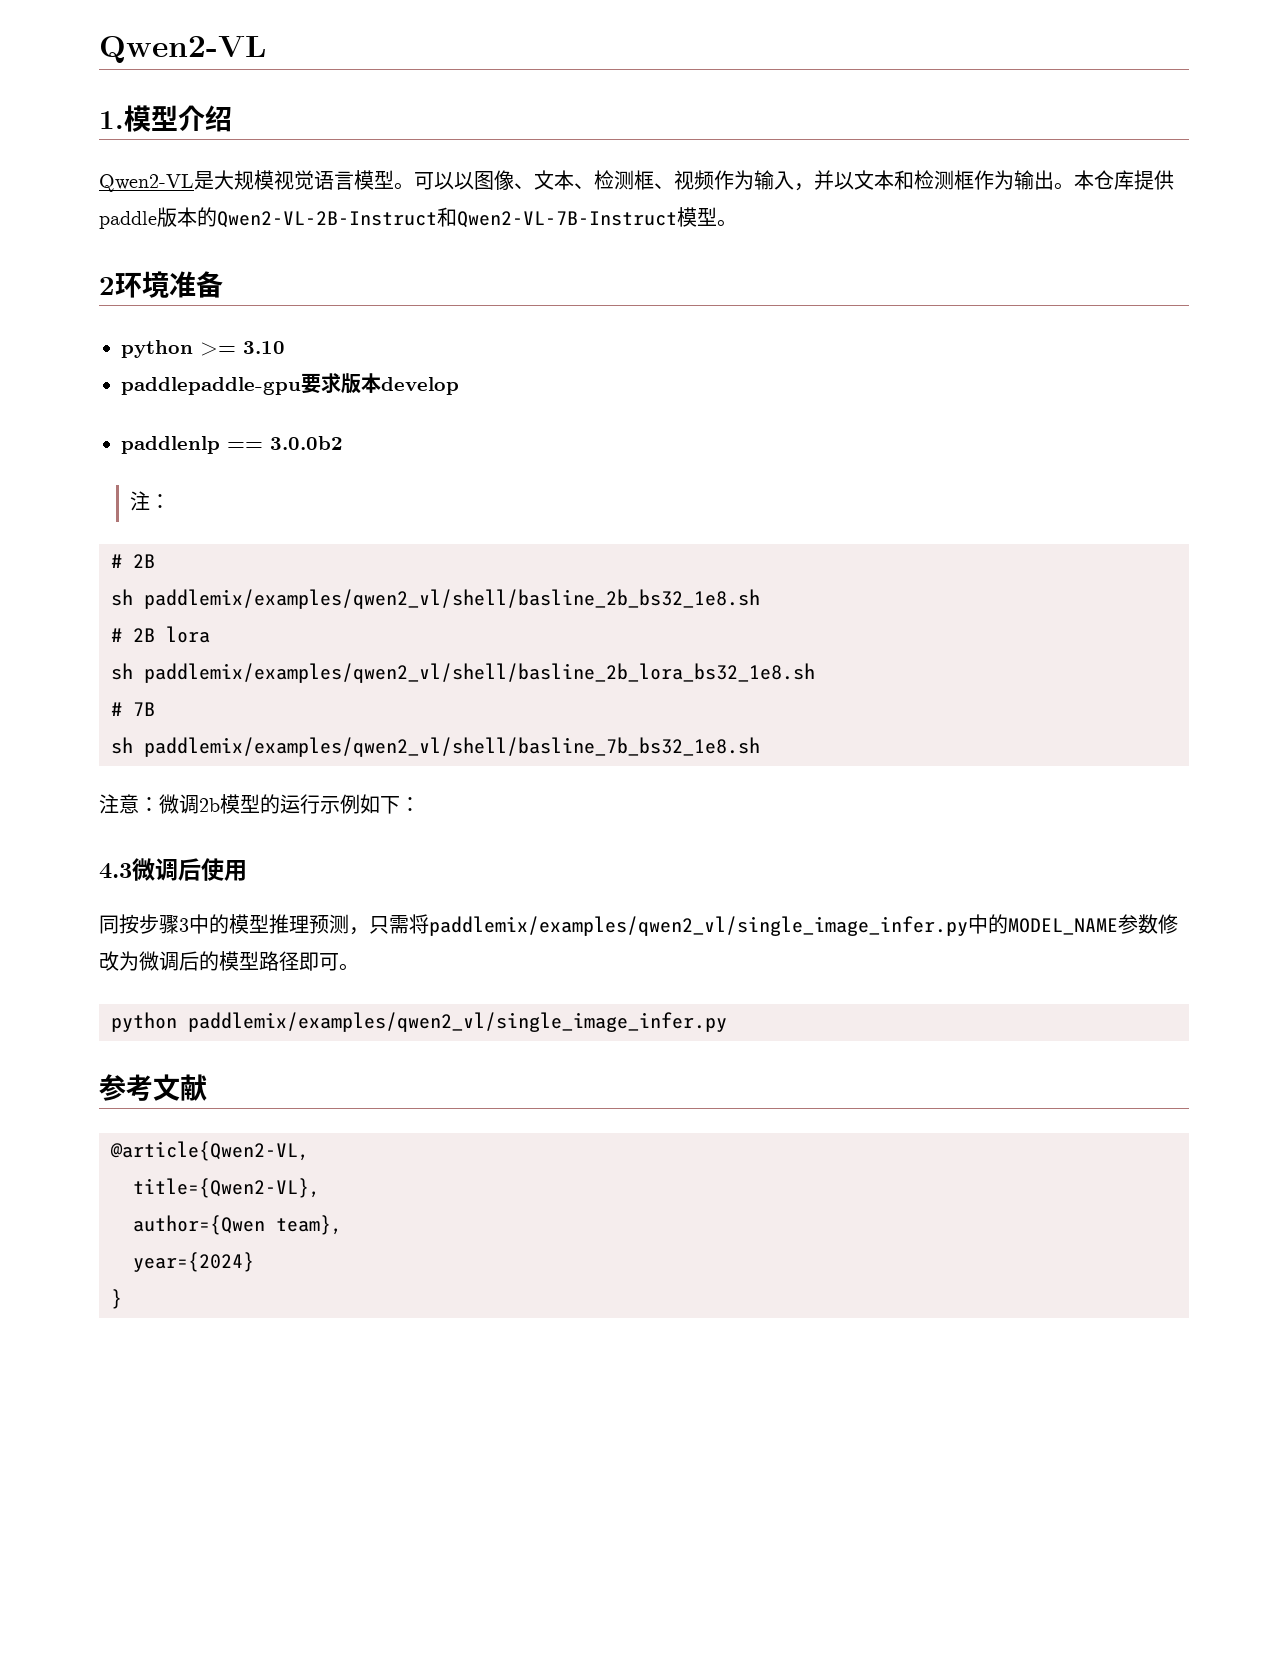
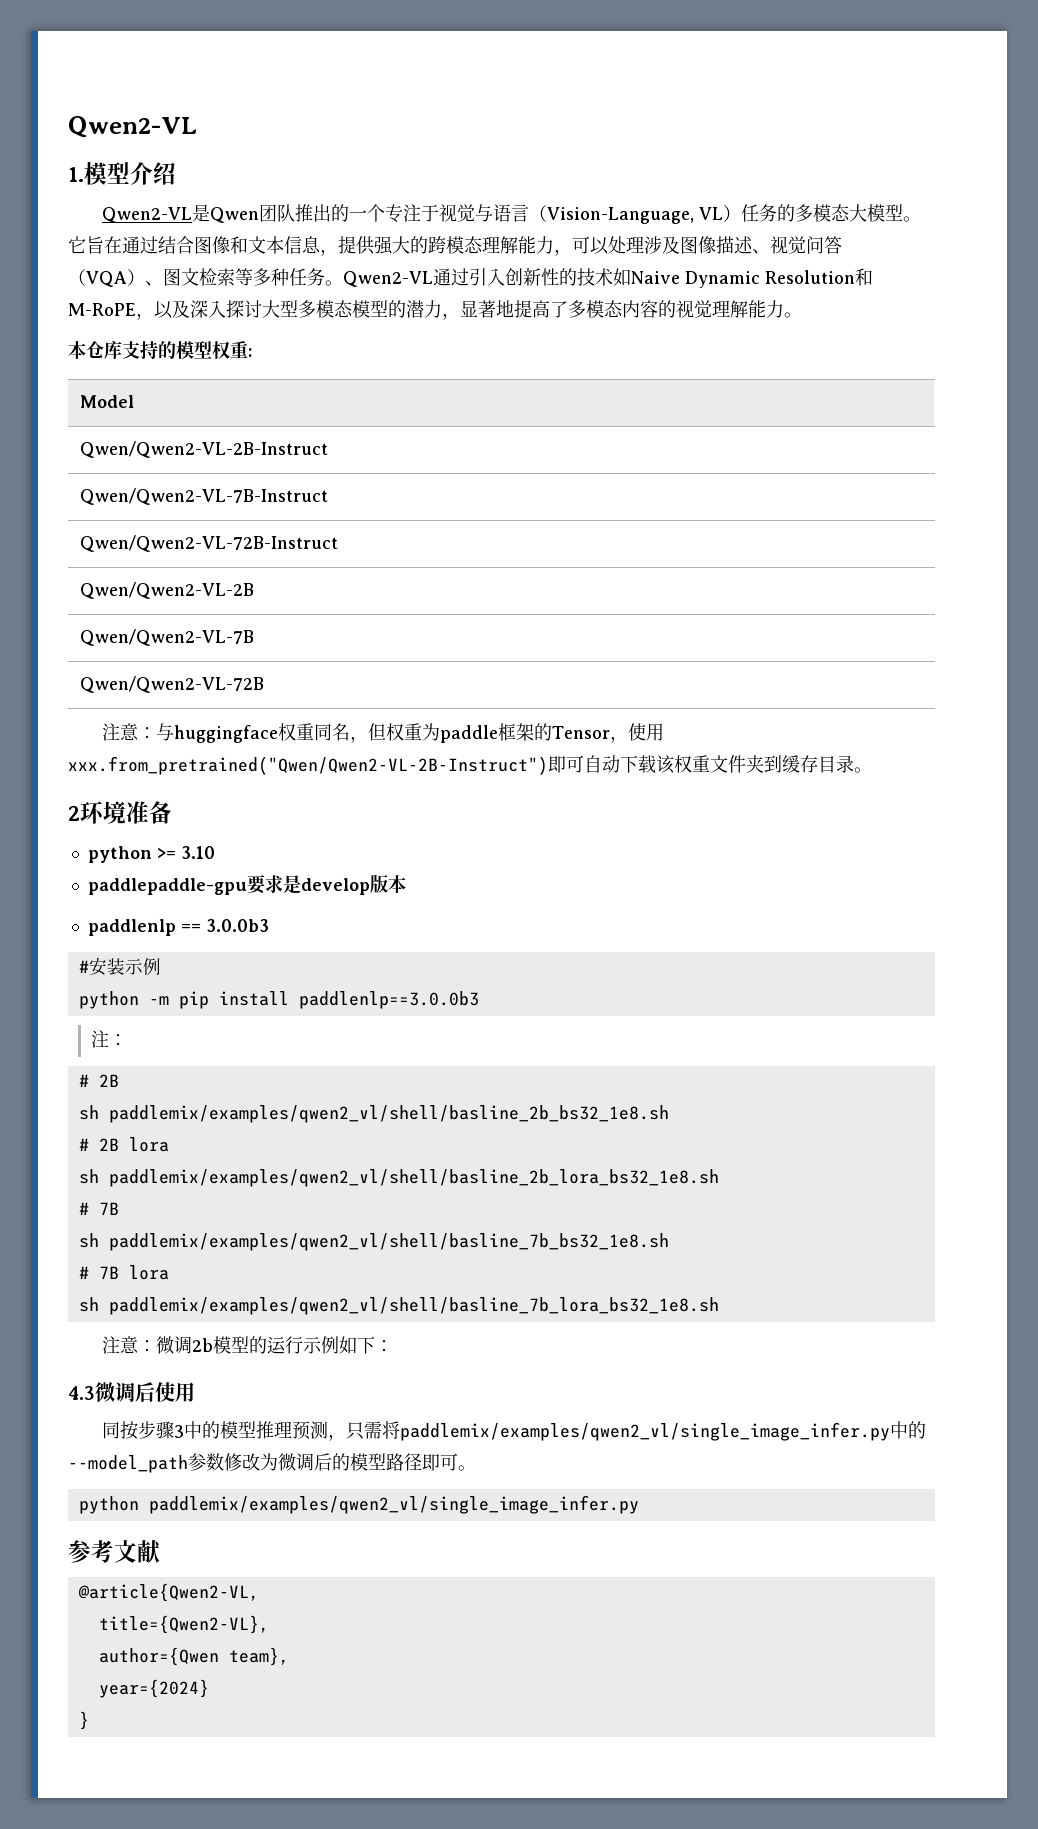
- Qwen2-VL是大规模视觉语言模型。可以以图像、文本、检测框、视频作为输入，并以文本和检测框作为输出。本仓库提供paddle版本的Qwen2-VL-2B-Instruct和Qwen2-VL-7B-Instruct模型。
+ Qwen2-VL是Qwen团队推出的一个专注于视觉与语言（Vision-Language, VL）任务的多模态大模型。它旨在通过结合图像和文本信息，提供强大的跨模态理解能力，可以处理涉及图像描述、视觉问答（VQA）、图文检索等多种任务。Qwen2-VL通过引入创新性的技术如Naive Dynamic Resolution和M-RoPE，以及深入探讨大型多模态模型的潜力，显著地提高了多模态内容的视觉理解能力。
+ 本仓库支持的模型权重:
+ Model
+ Qwen/Qwen2-VL-2B-Instruct
+ Qwen/Qwen2-VL-7B-Instruct
+ Qwen/Qwen2-VL-72B-Instruct
+ Qwen/Qwen2-VL-2B
+ Qwen/Qwen2-VL-7B
+ Qwen/Qwen2-VL-72B
+ 注意：与huggingface权重同名，但权重为paddle框架的Tensor，使用xxx.from_pretrained("Qwen/Qwen2-VL-2B-Instruct")即可自动下载该权重文件夹到缓存目录。
- paddlepaddle-gpu要求版本develop
+ paddlepaddle-gpu要求是develop版本
- paddlenlp == 3.0.0b2
+ paddlenlp == 3.0.0b3
+ #安装示例
+ python -m pip install paddlenlp==3.0.0b3
+ # 7B lora
+ sh paddlemix/examples/qwen2_vl/shell/basline_7b_lora_bs32_1e8.sh
- 同按步骤3中的模型推理预测，只需将paddlemix/examples/qwen2_vl/single_image_infer.py中的MODEL_NAME参数修改为微调后的模型路径即可。
+ 同按步骤3中的模型推理预测，只需将paddlemix/examples/qwen2_vl/single_image_infer.py中的--model_path参数修改为微调后的模型路径即可。

